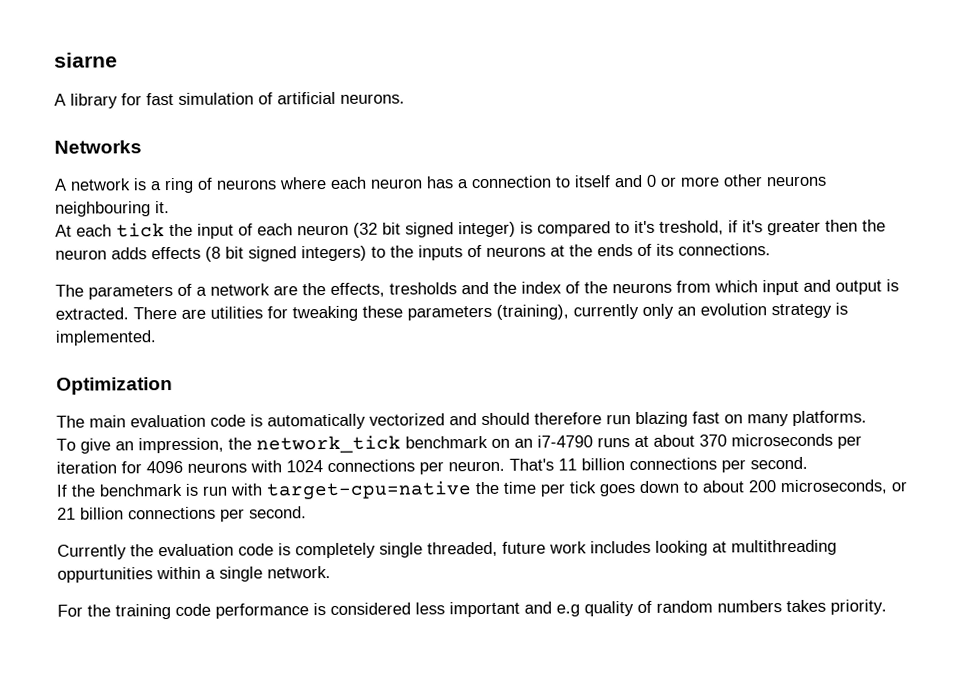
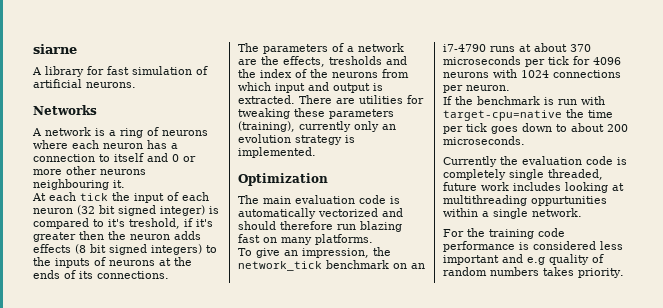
- To give an impression, the network_tick benchmark on an i7-4790 runs at about 370 microseconds per iteration for 4096 neurons with 1024 connections per neuron. That's 11 billion connections per second.
+ To give an impression, the network_tick benchmark on an i7-4790 runs at about 370 microseconds per tick for 4096 neurons with 1024 connections per neuron.
- If the benchmark is run with target-cpu=native the time per tick goes down to about 200 microseconds, or 21 billion connections per second.
+ If the benchmark is run with target-cpu=native the time per tick goes down to about 200 microseconds.

